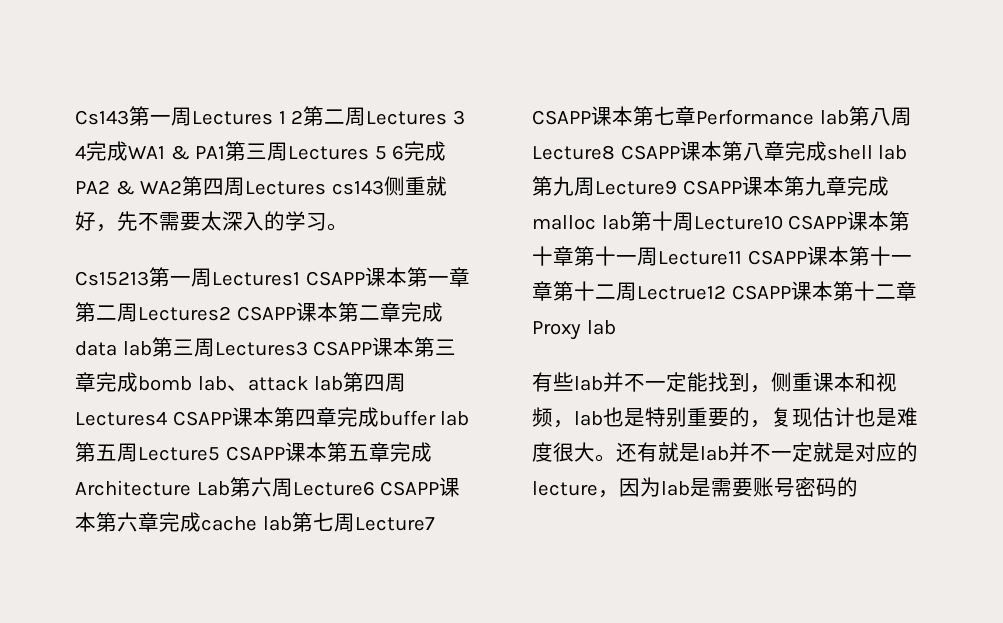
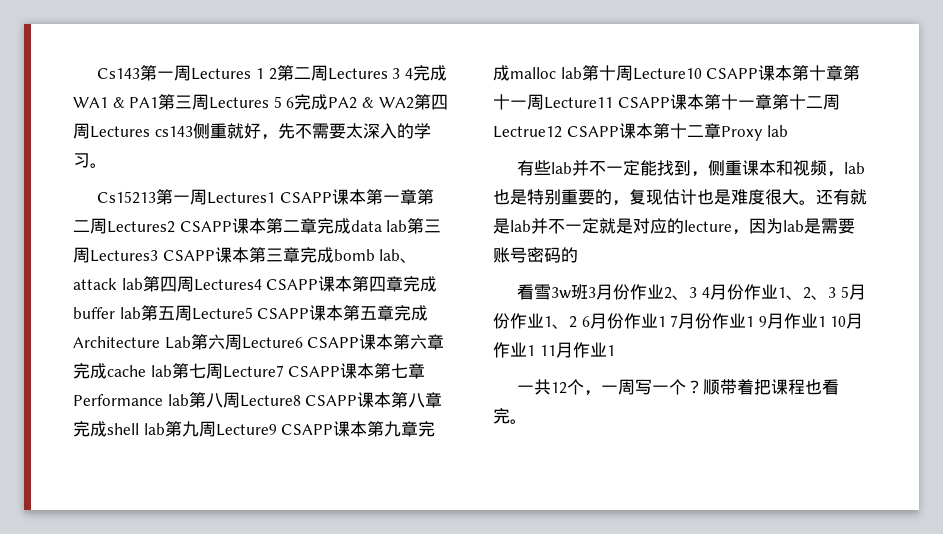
+ 看雪3w班3月份作业2、3 4月份作业1、2、3 5月份作业1、2 6月份作业1 7月份作业1 9月作业1 10月作业1 11月作业1
+ 一共12个，一周写一个？顺带着把课程也看完。

